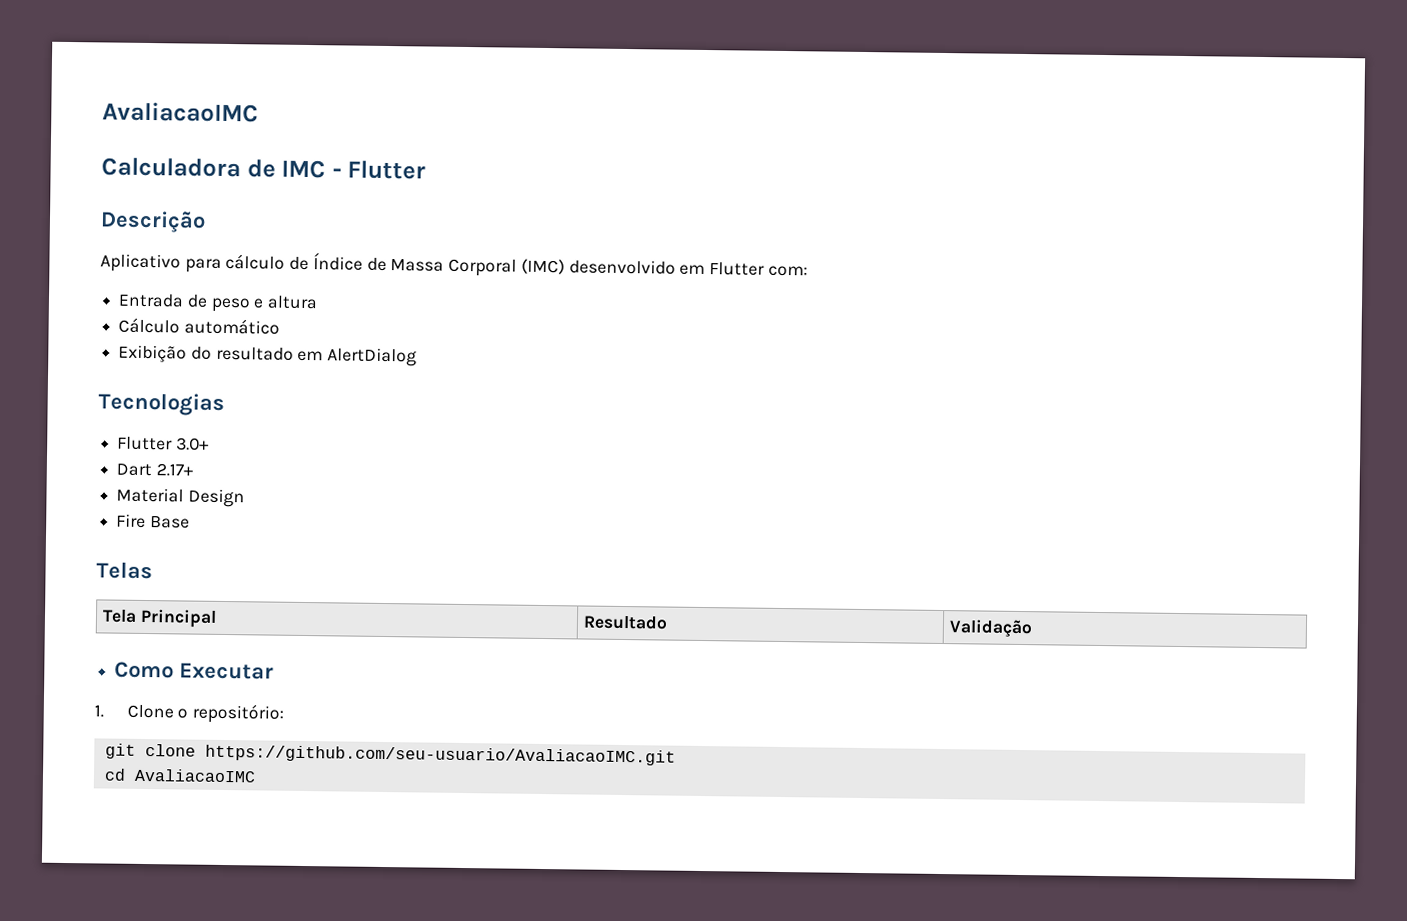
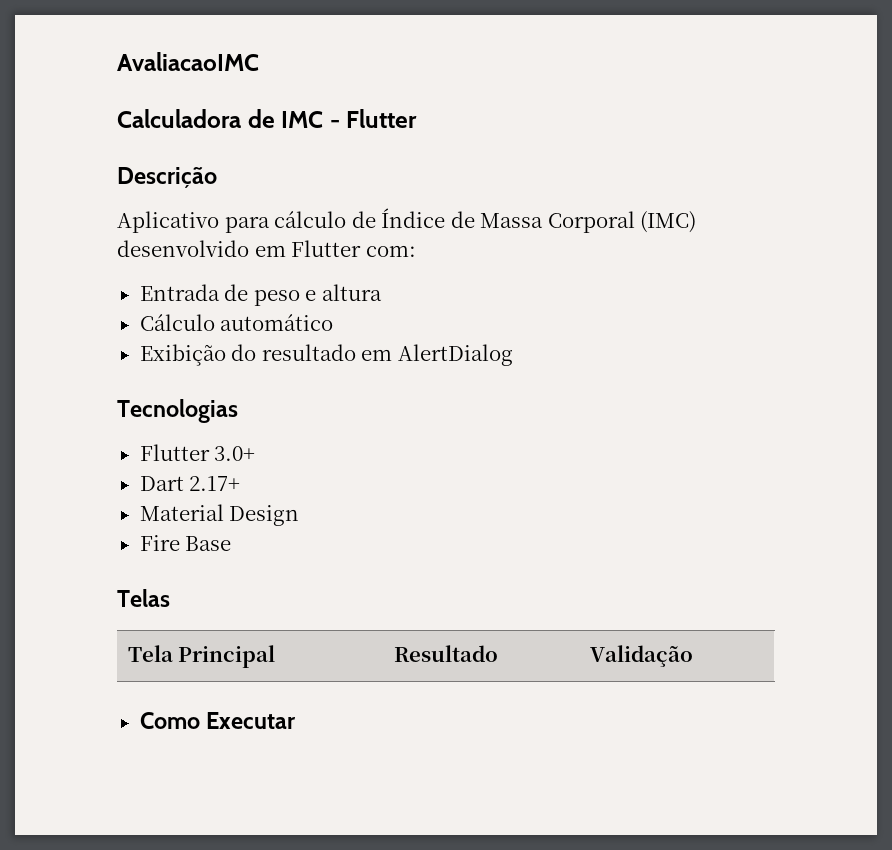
- 1. Clone o repositório:
- git clone https://github.com/seu-usuario/AvaliacaoIMC.git
- cd AvaliacaoIMC

